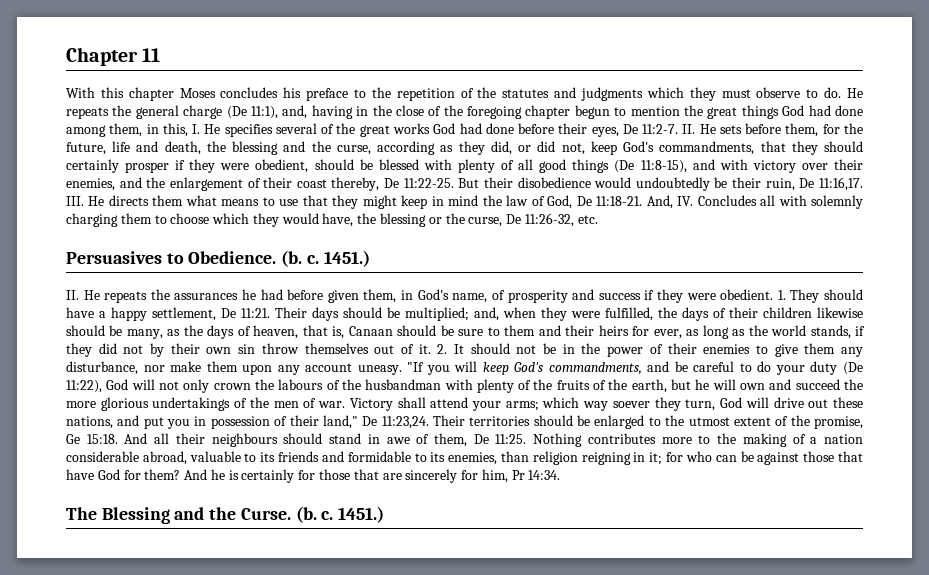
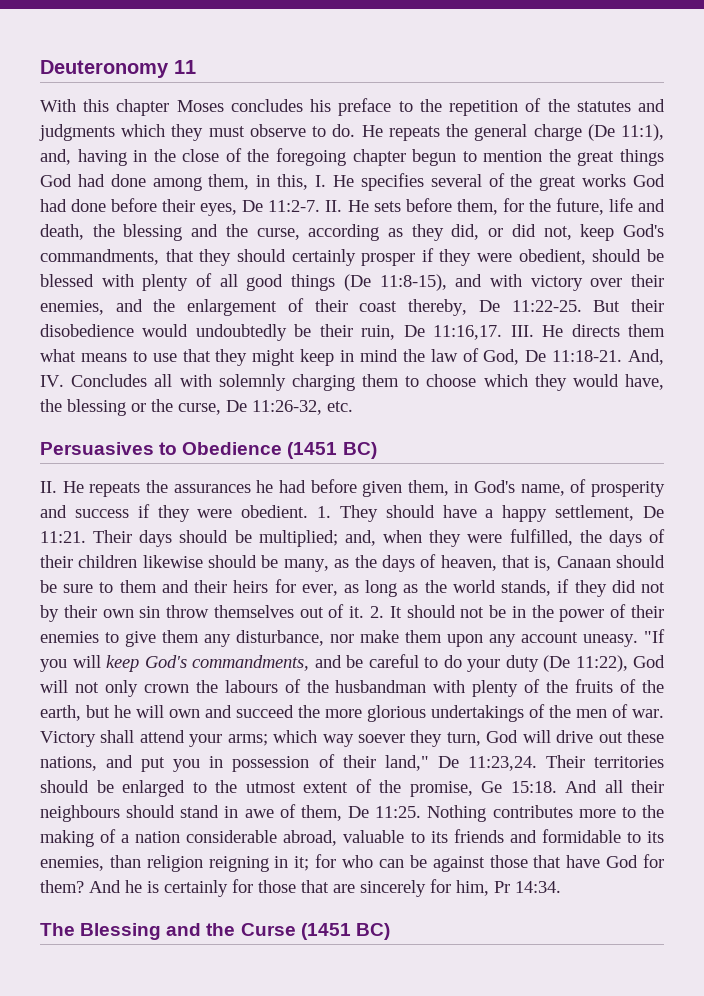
- Chapter 11
+ Deuteronomy 11
- Persuasives to Obedience. (b. c. 1451.)
+ Persuasives to Obedience (1451 BC)
- The Blessing and the Curse. (b. c. 1451.)
+ The Blessing and the Curse (1451 BC)

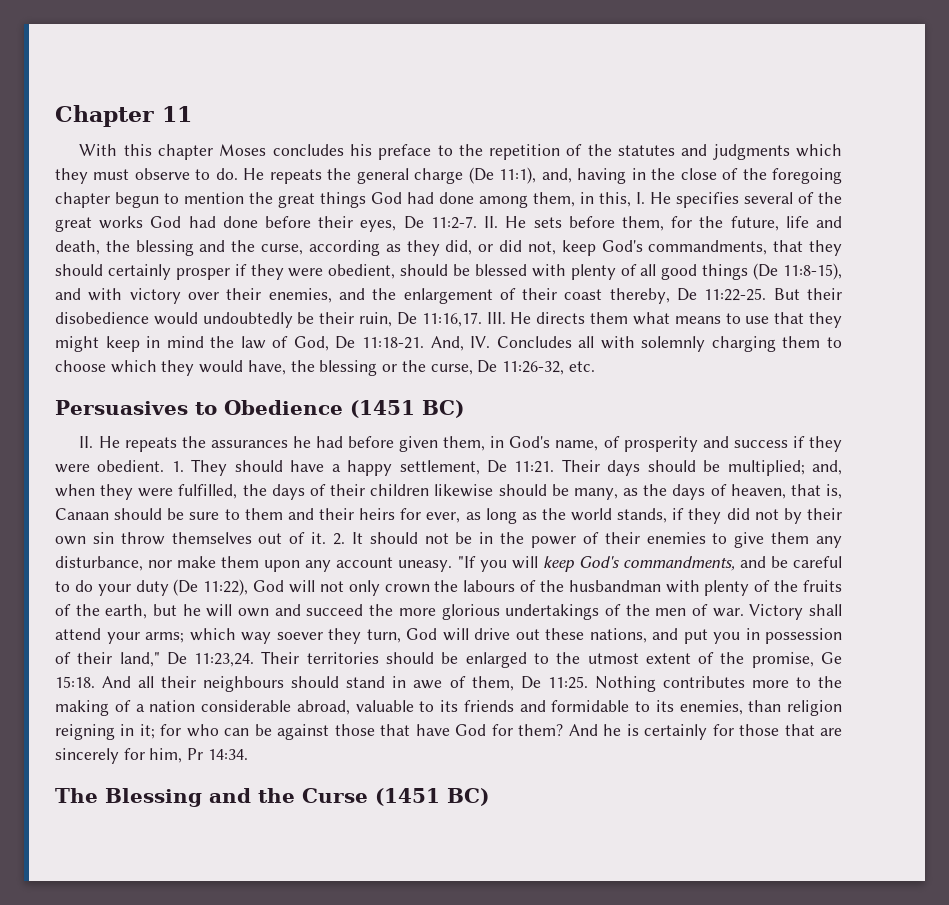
- Deuteronomy 11
+ Chapter 11

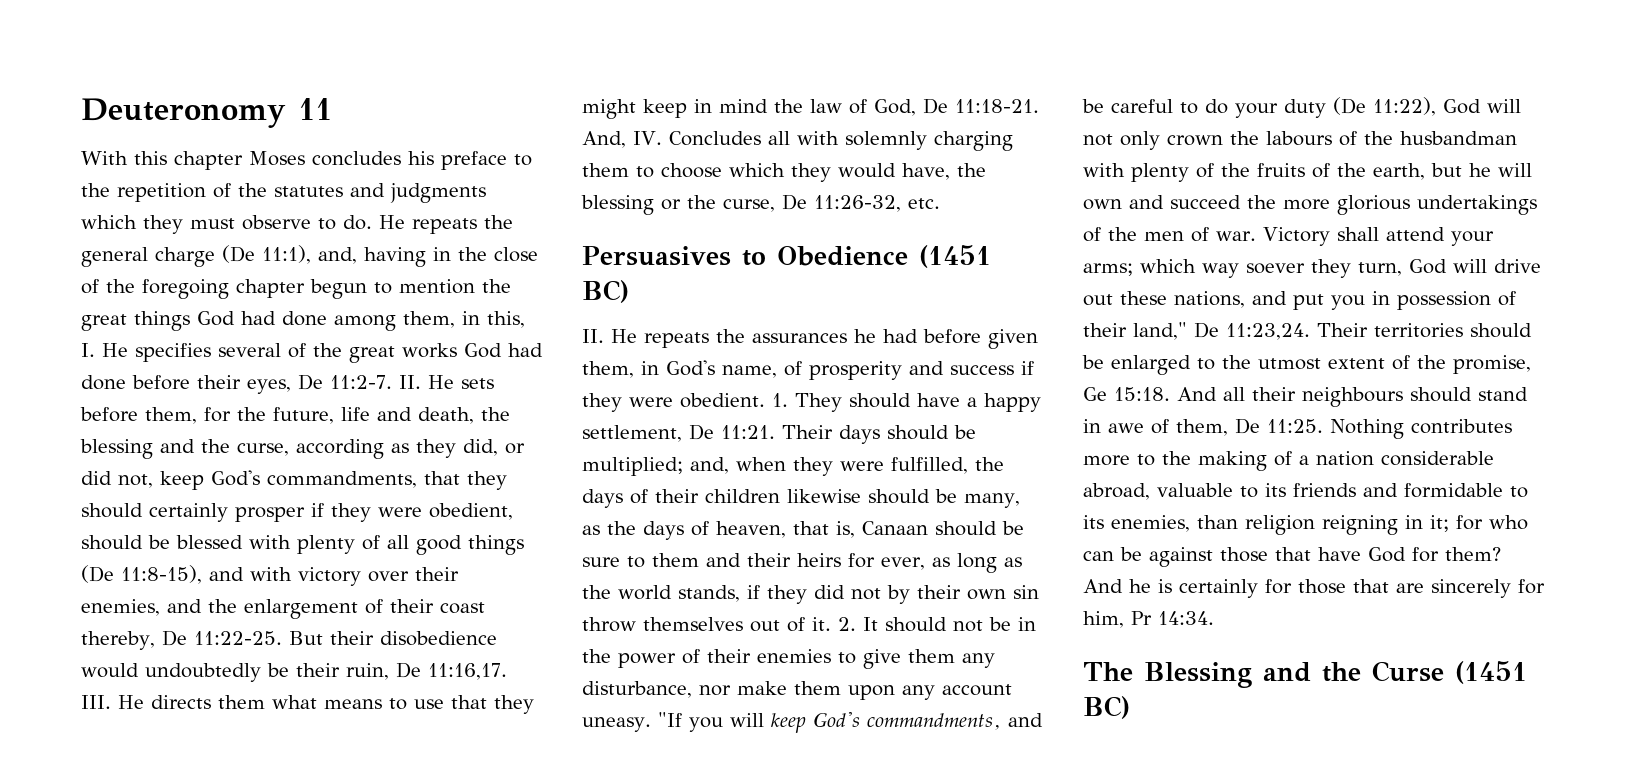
- Chapter 11
+ Deuteronomy 11

